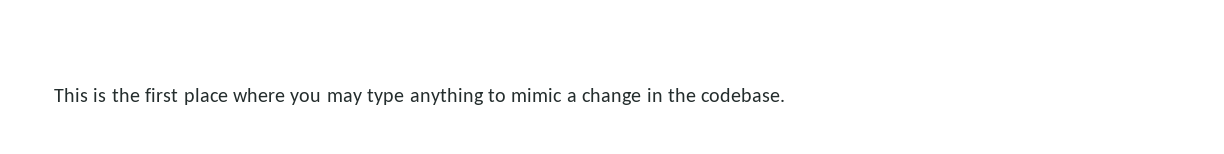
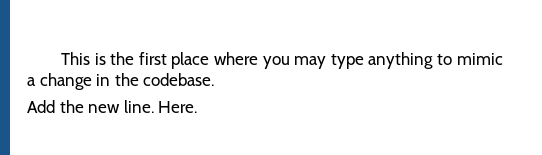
+ Add the new line. Here.

